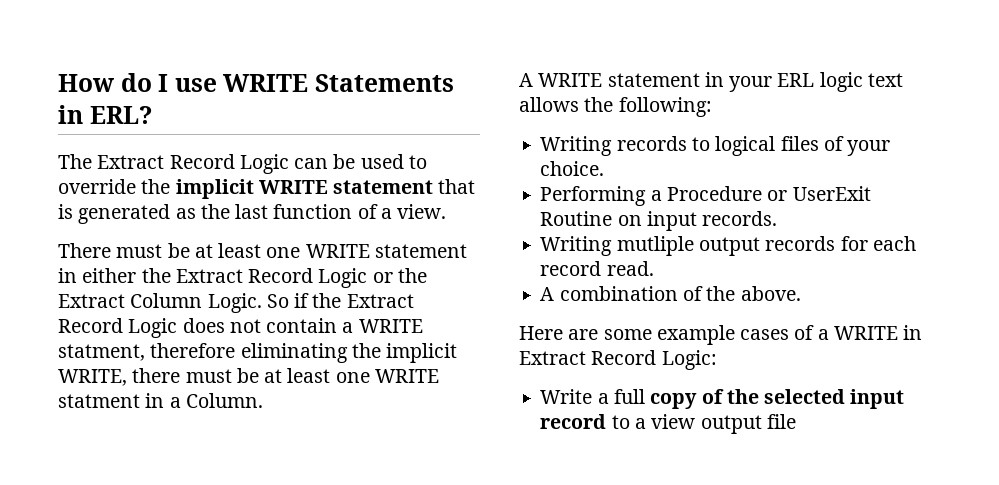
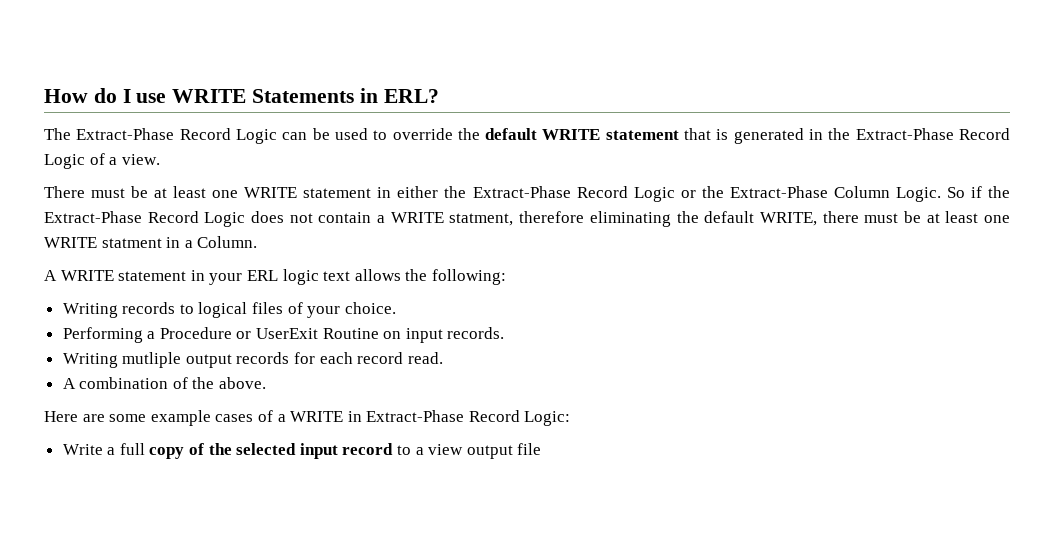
- The Extract Record Logic can be used to override the implicit WRITE statement that is generated as the last function of a view.
+ The Extract-Phase Record Logic can be used to override the default WRITE statement that is generated in the Extract-Phase Record Logic of a view.
- There must be at least one WRITE statement in either the Extract Record Logic or the Extract Column Logic.
+ There must be at least one WRITE statement in either the Extract-Phase Record Logic or the Extract-Phase Column Logic.
- So if the Extract Record Logic does not contain a WRITE statment, therefore eliminating the implicit WRITE, there must be at least one WRITE statment in a Column.
+ So if the Extract-Phase Record Logic does not contain a WRITE statment, therefore eliminating the default WRITE, there must be at least one WRITE statment in a Column.
- Here are some example cases of a WRITE in Extract Record Logic:
+ Here are some example cases of a WRITE in Extract-Phase Record Logic:

